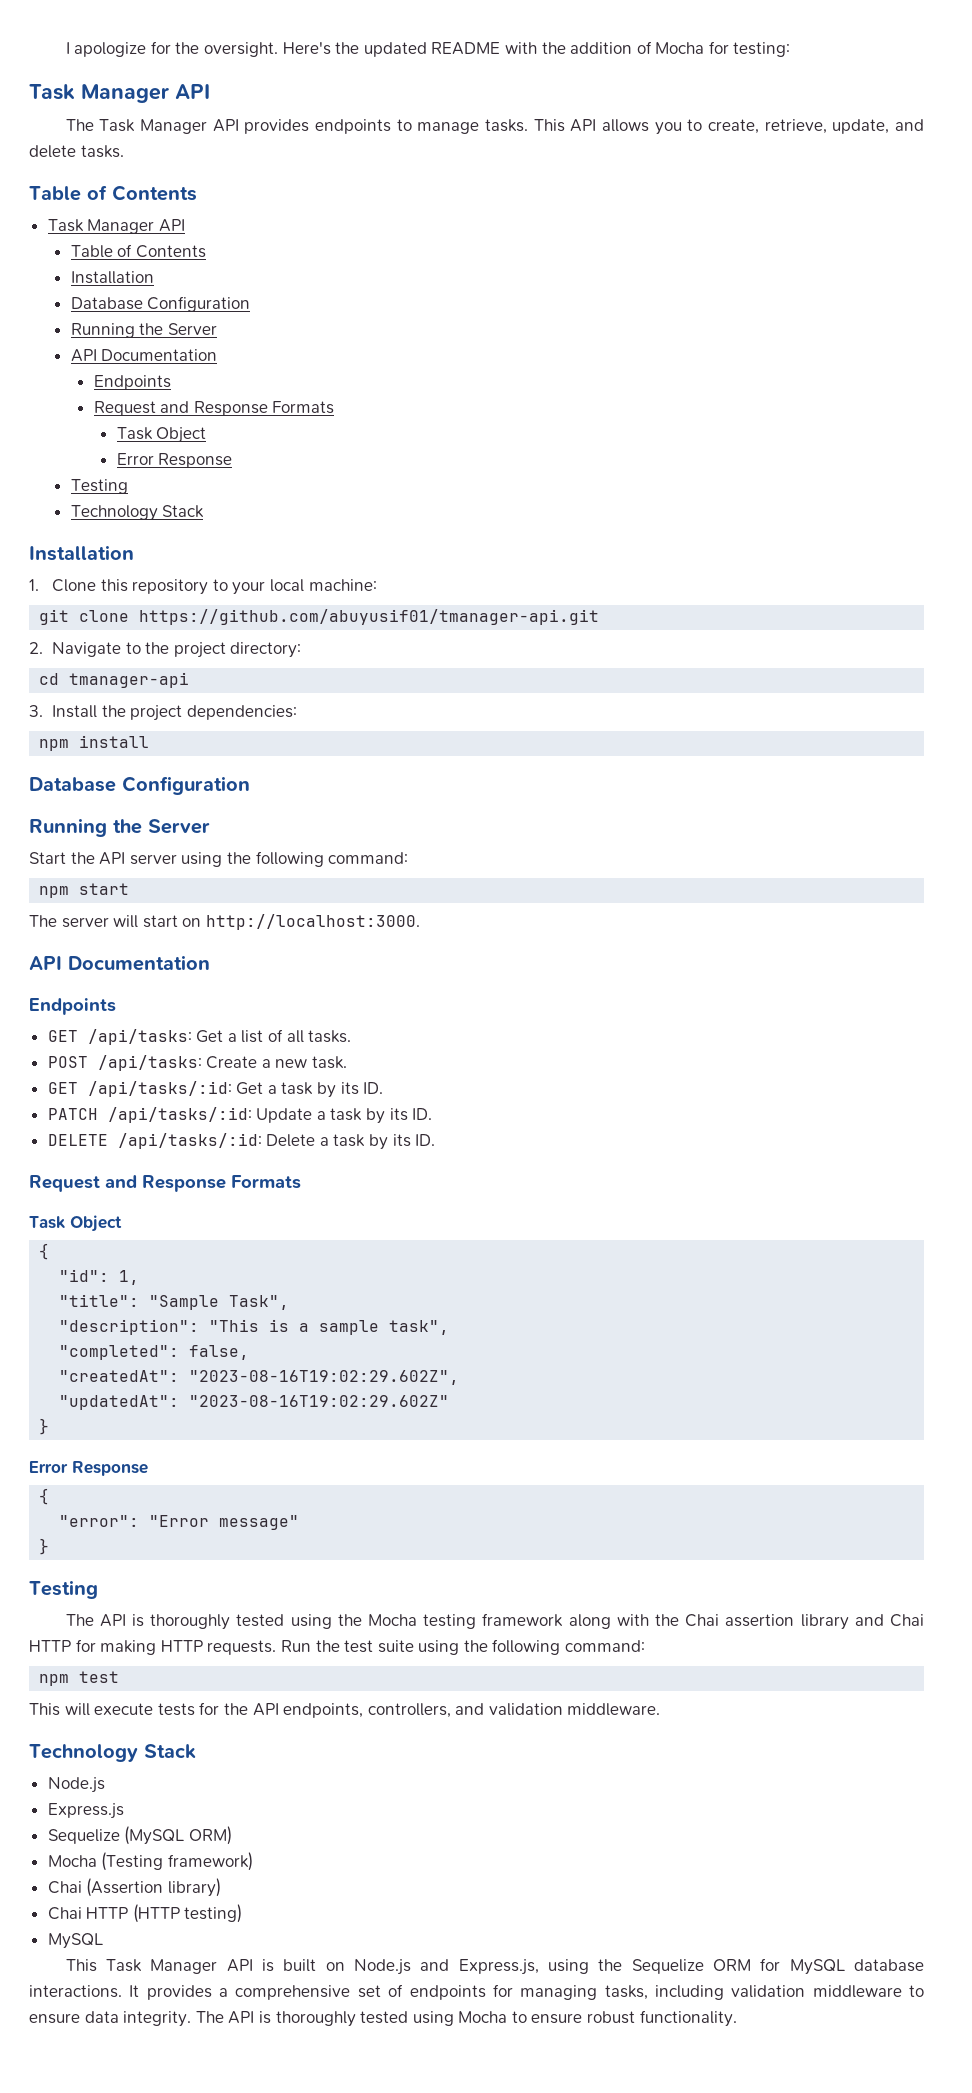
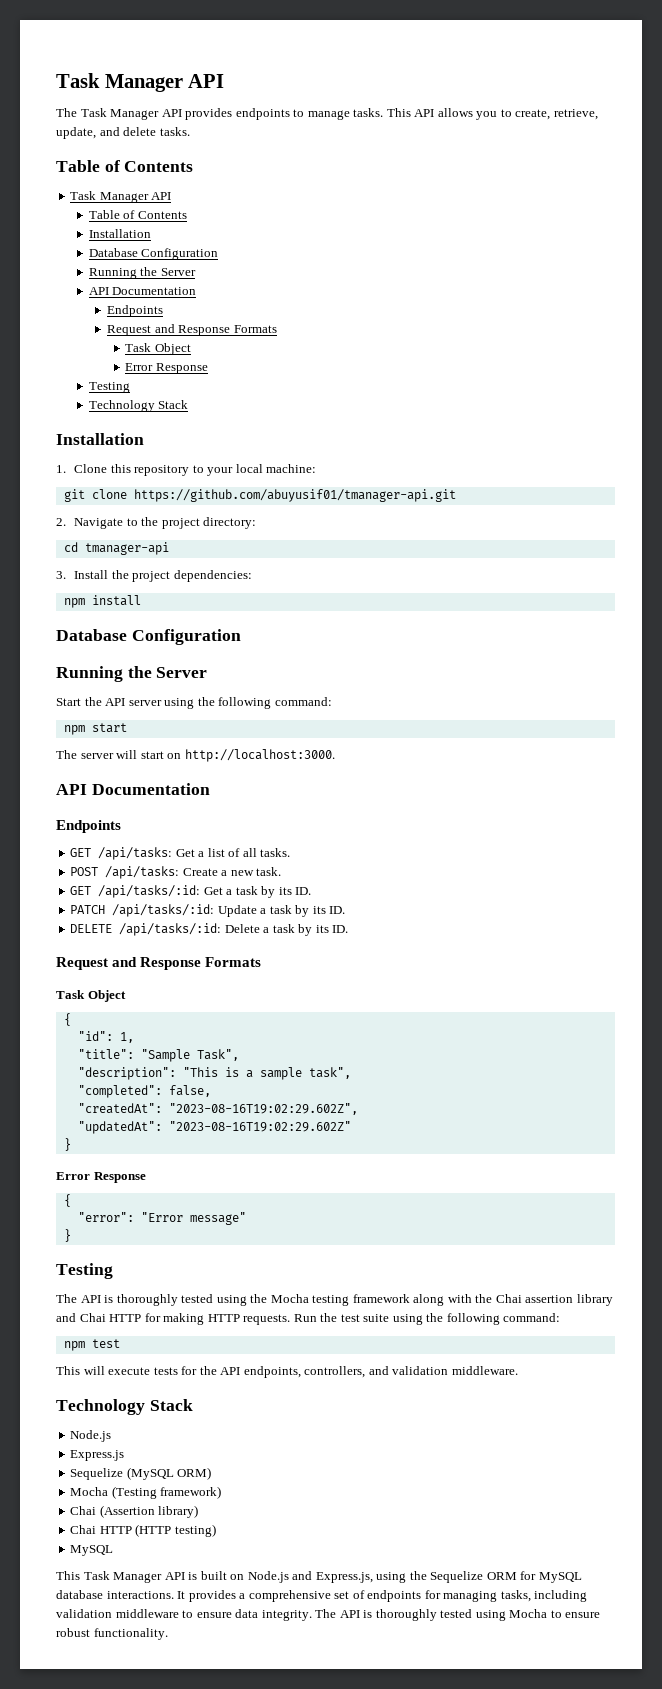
- I apologize for the oversight. Here's the updated README with the addition of Mocha for testing:

